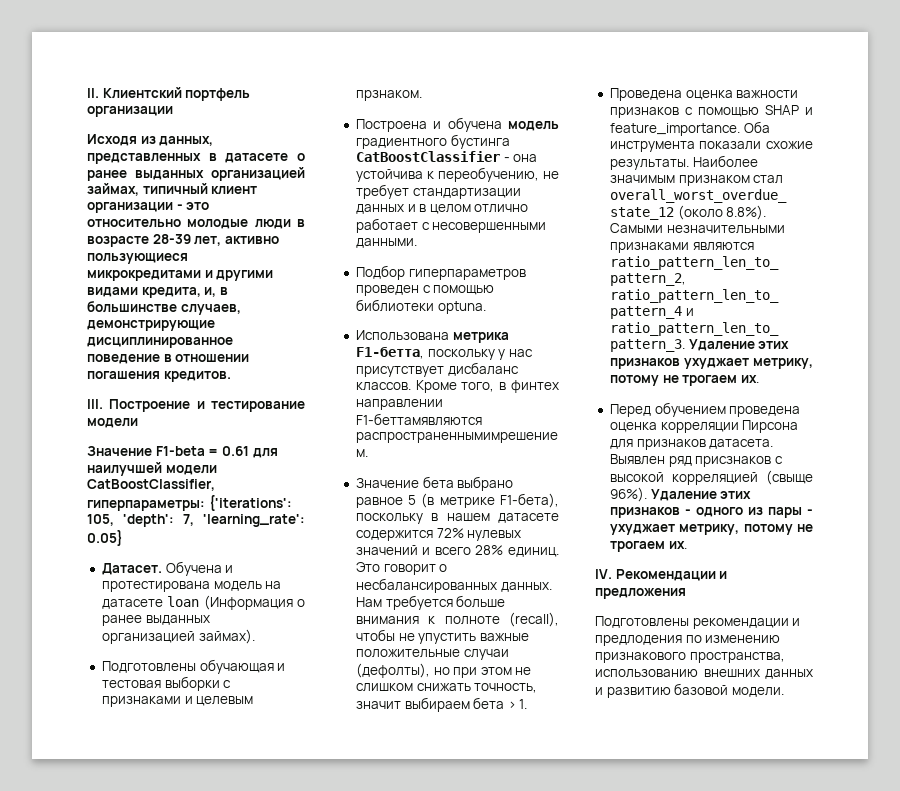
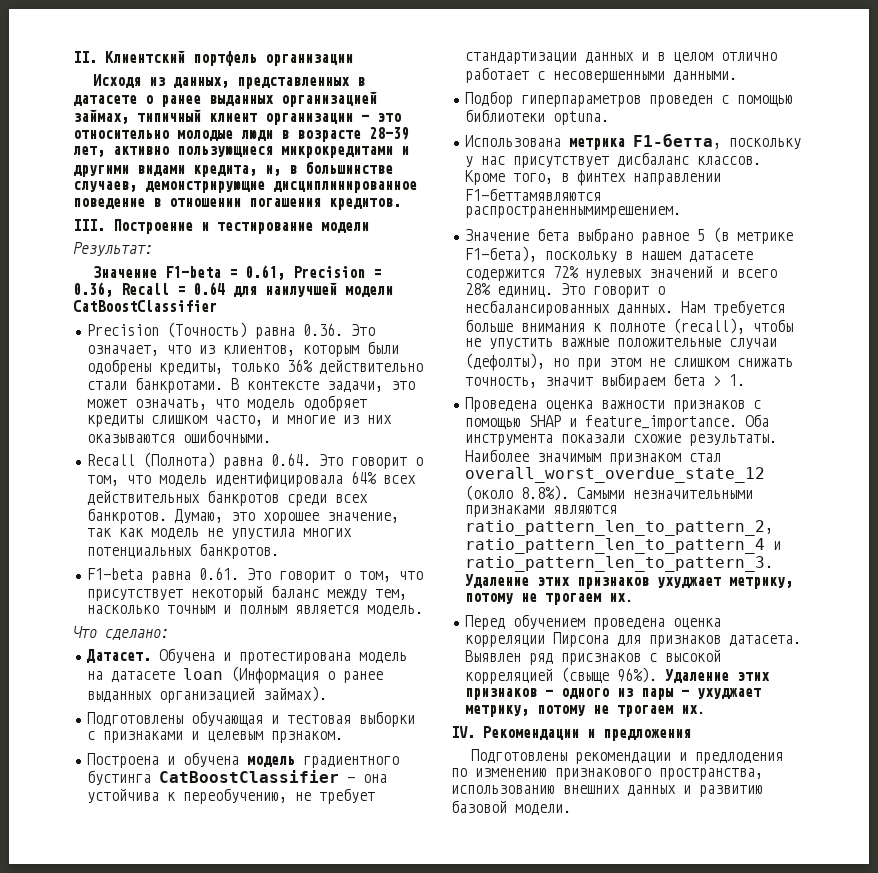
+ Результат:
- Значение F1-beta = 0.61 для наилучшей модели CatBoostClassifier, гиперпараметры: {'iterations': 105, 'depth': 7, 'learning_rate': 0.05}
+ Значение F1-beta = 0.61, Precision = 0.36, Recall = 0.64 для наилучшей модели CatBoostClassifier
+ Precision (Точность) равна 0.36. Это означает, что из клиентов, которым были одобрены кредиты, только 36% действительно стали банкротами. В контексте задачи, это может означать, что модель одобряет кредиты слишком часто, и многие из них оказываются ошибочными.
+ Recall (Полнота) равна 0.64. Это говорит о том, что модель идентифицировала 64% всех действительных банкротов среди всех банкротов. Думаю, это хорошее значение, так как модель не упустила многих потенциальных банкротов.
+ F1-beta равна 0.61. Это говорит о том, что присутствует некоторый баланс между тем, насколько точным и полным является модель.
+ Что сделано:

